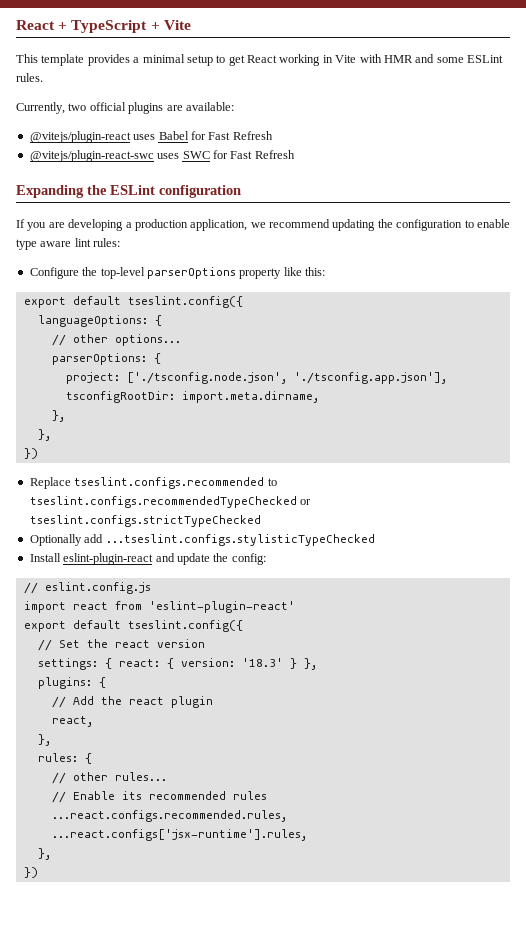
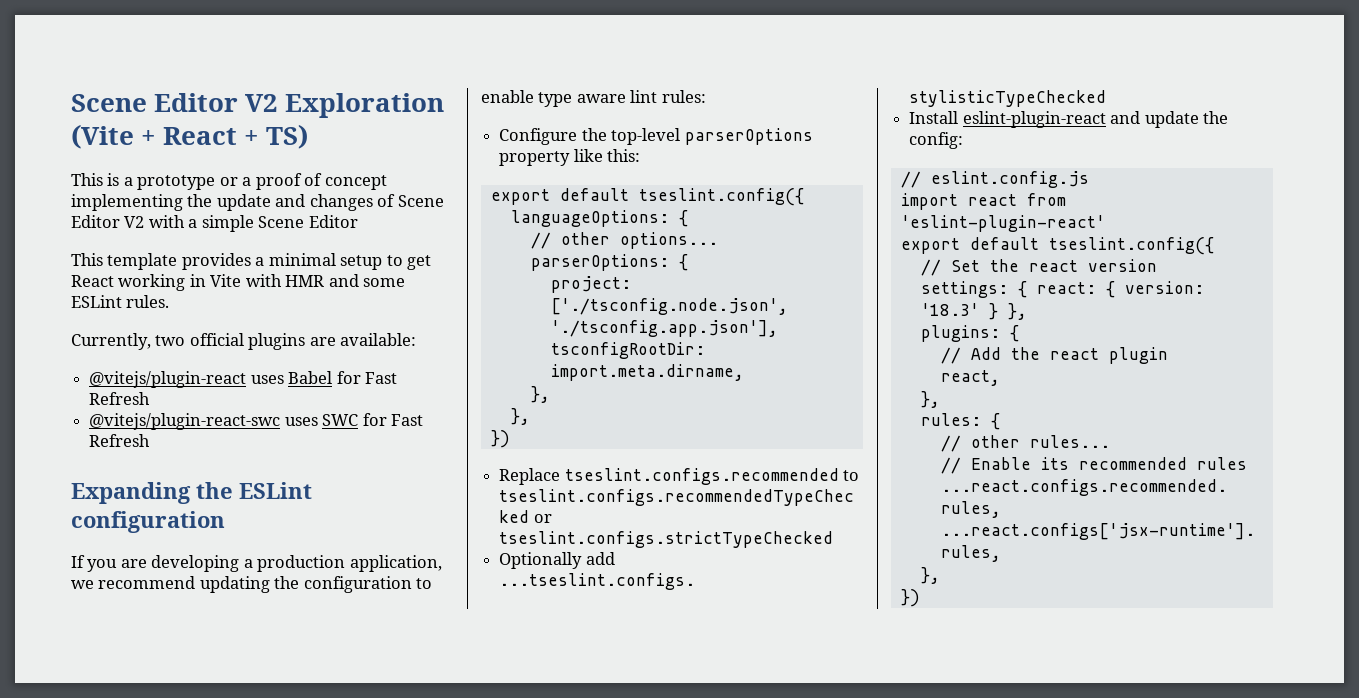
- React + TypeScript + Vite
+ Scene Editor V2 Exploration (Vite + React + TS)
+ This is a prototype or a proof of concept implementing the update and changes of Scene Editor V2 with a simple Scene Editor

